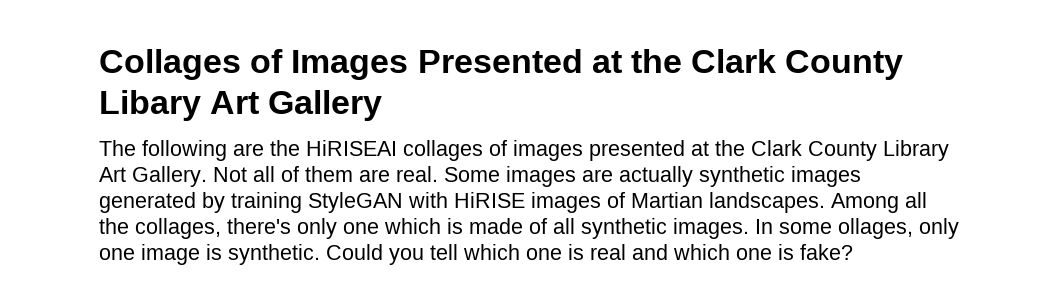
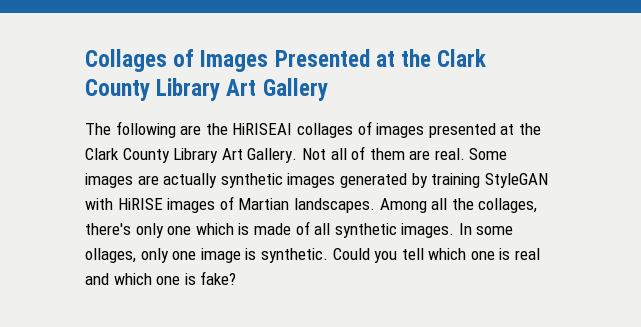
- Collages of Images Presented at the Clark County Libary Art Gallery
+ Collages of Images Presented at the Clark County Library Art Gallery

